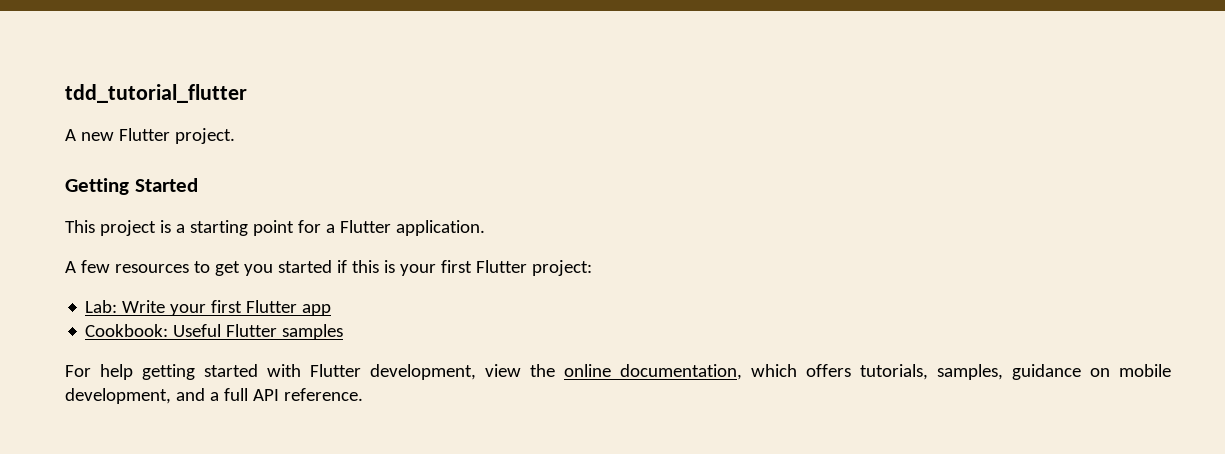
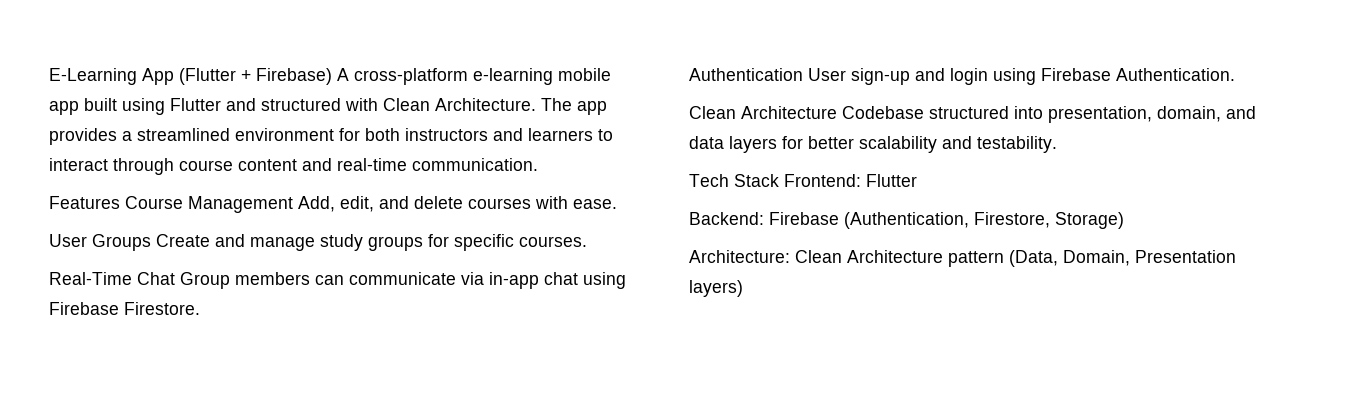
- tdd_tutorial_flutter
- A new Flutter project.
- Getting Started
- This project is a starting point for a Flutter application.
- A few resources to get you started if this is your first Flutter project:
- Lab: Write your first Flutter app
- Cookbook: Useful Flutter samples
- For help getting started with Flutter development, view the online documentation, which offers tutorials, samples, guidance on mobile development, and a full API reference.
+ E‑Learning App (Flutter + Firebase) A cross-platform e-learning mobile app built using Flutter and structured with Clean Architecture. The app provides a streamlined environment for both instructors and learners to interact through course content and real-time communication.
+ Features Course Management Add, edit, and delete courses with ease.
+ User Groups Create and manage study groups for specific courses.
+ Real-Time Chat Group members can communicate via in-app chat using Firebase Firestore.
+ Authentication User sign-up and login using Firebase Authentication.
+ Clean Architecture Codebase structured into presentation, domain, and data layers for better scalability and testability.
+ Tech Stack Frontend: Flutter
+ Backend: Firebase (Authentication, Firestore, Storage)
+ Architecture: Clean Architecture pattern (Data, Domain, Presentation layers)

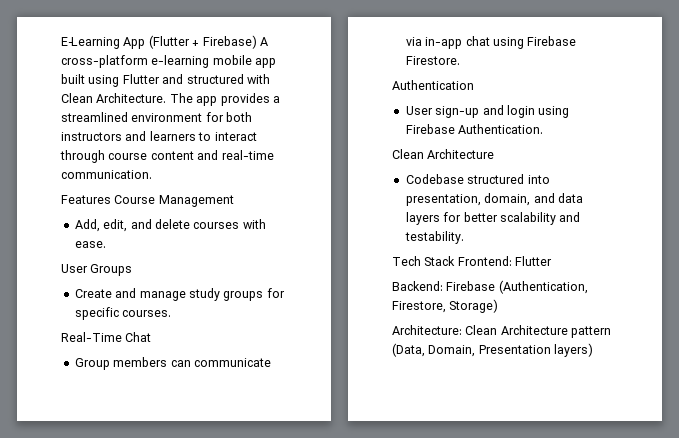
- Features Course Management Add, edit, and delete courses with ease.
+ Features Course Management
+ Add, edit, and delete courses with ease.
- User Groups Create and manage study groups for specific courses.
+ User Groups
+ Create and manage study groups for specific courses.
- Real-Time Chat Group members can communicate via in-app chat using Firebase Firestore.
+ Real-Time Chat
+ Group members can communicate via in-app chat using Firebase Firestore.
- Authentication User sign-up and login using Firebase Authentication.
- Clean Architecture Codebase structured into presentation, domain, and data layers for better scalability and testability.
+ Authentication
+ User sign-up and login using Firebase Authentication.
+ Clean Architecture
+ Codebase structured into presentation, domain, and data layers for better scalability and testability.

